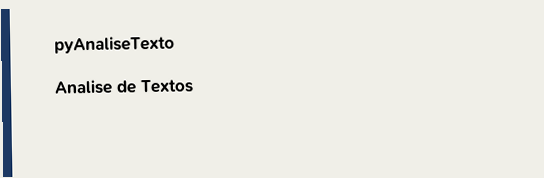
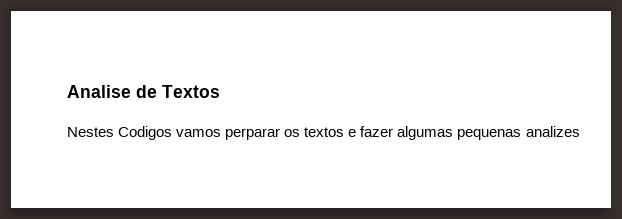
- pyAnaliseTexto
+ Nestes Codigos vamos perparar os textos e fazer algumas pequenas analizes

